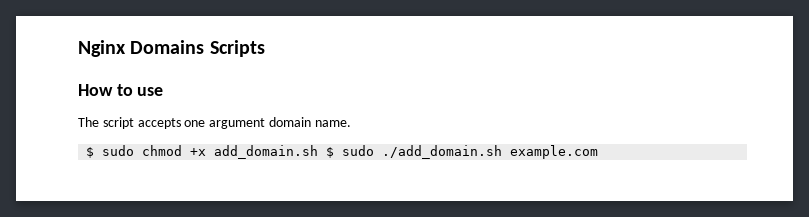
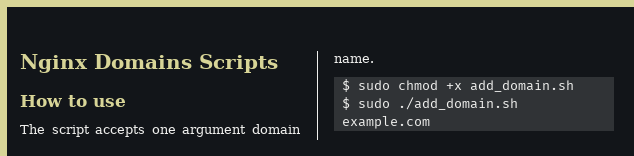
- $ sudo chmod +x add_domain.sh $ sudo ./add_domain.sh example.com
+ $ sudo chmod +x add_domain.sh
+ $ sudo ./add_domain.sh example.com

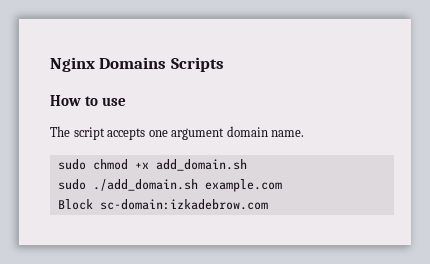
- $ sudo chmod +x add_domain.sh
+ sudo chmod +x add_domain.sh
- $ sudo ./add_domain.sh example.com
+ sudo ./add_domain.sh example.com
+ Block sc-domain:izkadebrow.com

